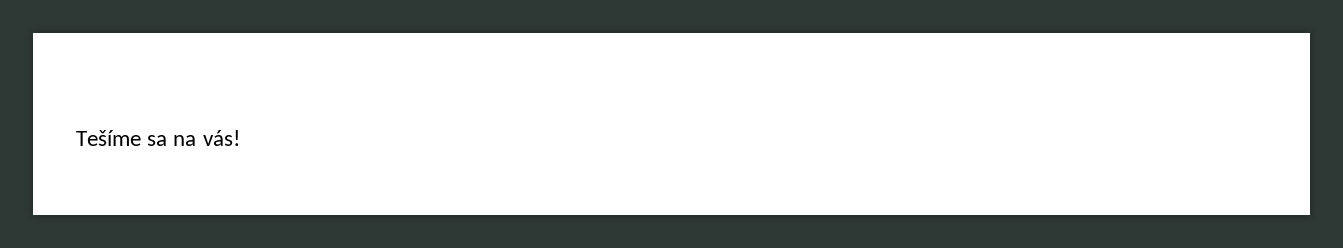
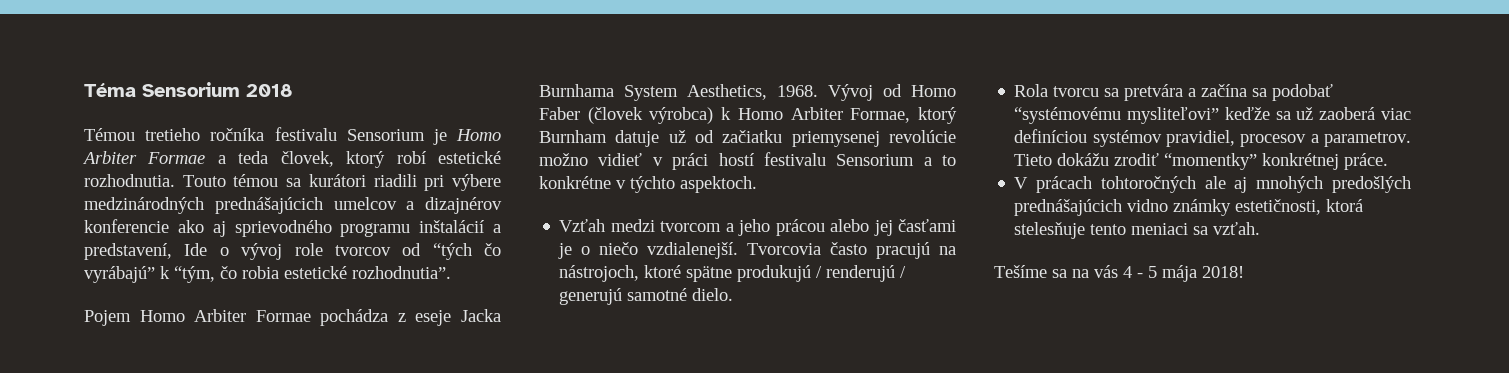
- Tešíme sa na vás!
+ Téma Sensorium 2018
+ Témou tretieho ročníka festivalu Sensorium je Homo Arbiter Formae a teda človek, ktorý robí estetické rozhodnutia. Touto témou sa kurátori riadili pri výbere medzinárodných prednášajúcich umelcov a dizajnérov konferencie ako aj sprievodného programu inštalácií a predstavení, Ide o vývoj role tvorcov od “tých čo vyrábajú” k “tým, čo robia estetické rozhodnutia”.
+ Pojem Homo Arbiter Formae pochádza z eseje Jacka Burnhama System Aesthetics, 1968. Vývoj od Homo Faber (človek výrobca) k Homo Arbiter Formae, ktorý Burnham datuje už od začiatku priemysenej revolúcie možno vidieť v práci hostí festivalu Sensorium a to konkrétne v týchto aspektoch.
+ Vzťah medzi tvorcom a jeho prácou alebo jej časťami je o niečo vzdialenejší. Tvorcovia často pracujú na nástrojoch, ktoré spätne produkujú / renderujú / generujú samotné dielo.
+ Rola tvorcu sa pretvára a začína sa podobať “systémovému mysliteľovi” keďže sa už zaoberá viac definíciou systémov pravidiel, procesov a parametrov. Tieto dokážu zrodiť “momentky” konkrétnej práce.
+ V prácach tohtoročných ale aj mnohých predošlých prednášajúcich vidno známky estetičnosti, ktorá stelesňuje tento meniaci sa vzťah.
+ Tešíme sa na vás 4 - 5 mája 2018!

